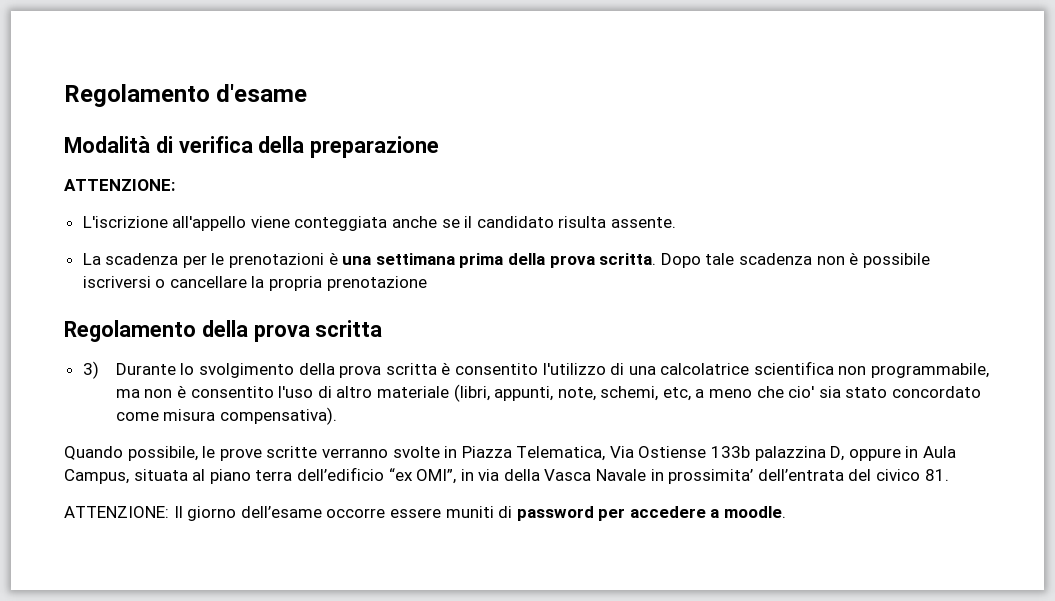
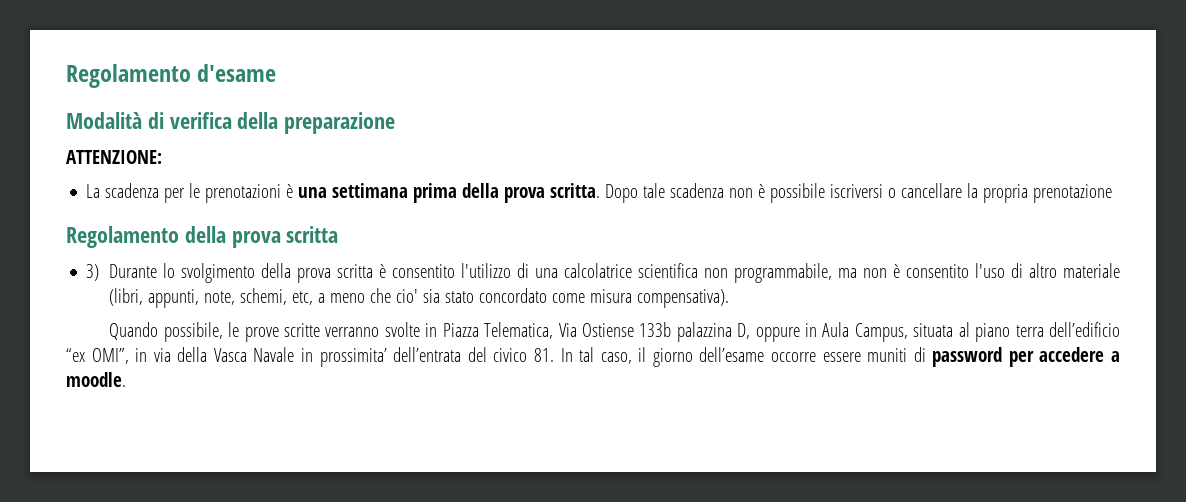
- L'iscrizione all'appello viene conteggiata anche se il candidato risulta assente.
- Quando possibile, le prove scritte verranno svolte in Piazza Telematica, Via Ostiense 133b palazzina D, oppure in Aula Campus, situata al piano terra dell’edificio “ex OMI”, in via della Vasca Navale in prossimita’ dell’entrata del civico 81.
- ATTENZIONE: Il giorno dell’esame occorre essere muniti di password per accedere a moodle.
+ Quando possibile, le prove scritte verranno svolte in Piazza Telematica, Via Ostiense 133b palazzina D, oppure in Aula Campus, situata al piano terra dell’edificio “ex OMI”, in via della Vasca Navale in prossimita’ dell’entrata del civico 81. In tal caso, il giorno dell’esame occorre essere muniti di password per accedere a moodle.

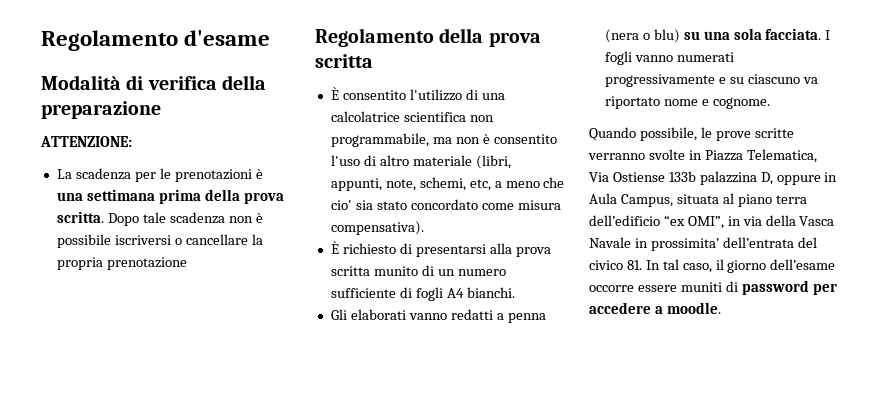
- 3) Durante lo svolgimento della prova scritta è consentito l'utilizzo di una calcolatrice scientifica non programmabile, ma non è consentito l'uso di altro materiale (libri, appunti, note, schemi, etc, a meno che cio' sia stato concordato come misura compensativa).
+ È consentito l'utilizzo di una calcolatrice scientifica non programmabile, ma non è consentito l'uso di altro materiale (libri, appunti, note, schemi, etc, a meno che cio' sia stato concordato come misura compensativa).
+ È richiesto di presentarsi alla prova scritta munito di un numero sufficiente di fogli A4 bianchi.
+ Gli elaborati vanno redatti a penna (nera o blu) su una sola facciata. I fogli vanno numerati progressivamente e su ciascuno va riportato nome e cognome.

